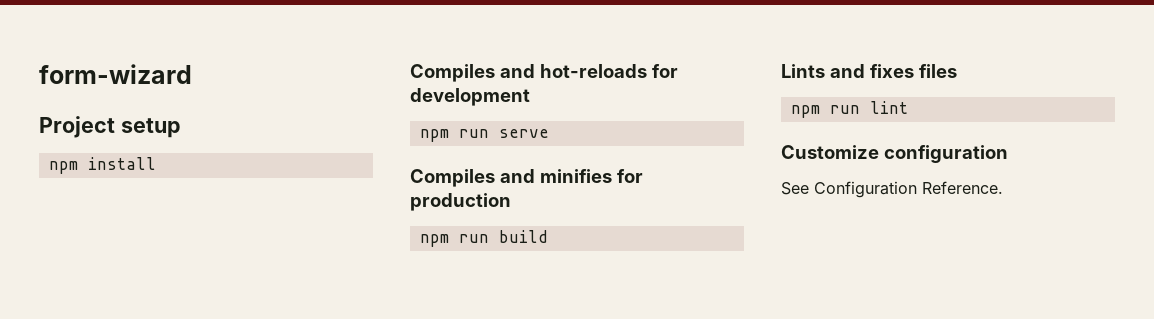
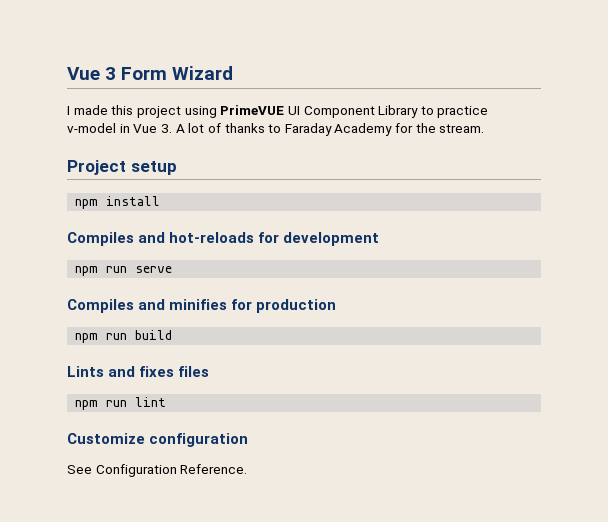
- form-wizard
+ Vue 3 Form Wizard
+ I made this project using PrimeVUE UI Component Library to practice v-model in Vue 3. A lot of thanks to Faraday Academy for the stream.

